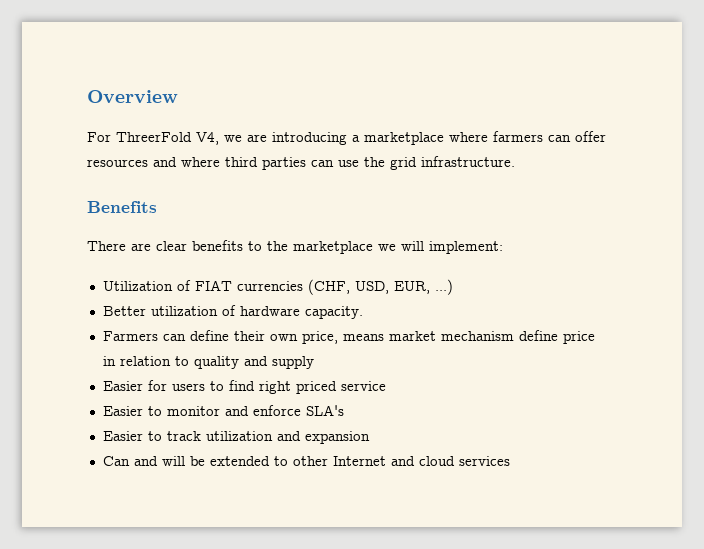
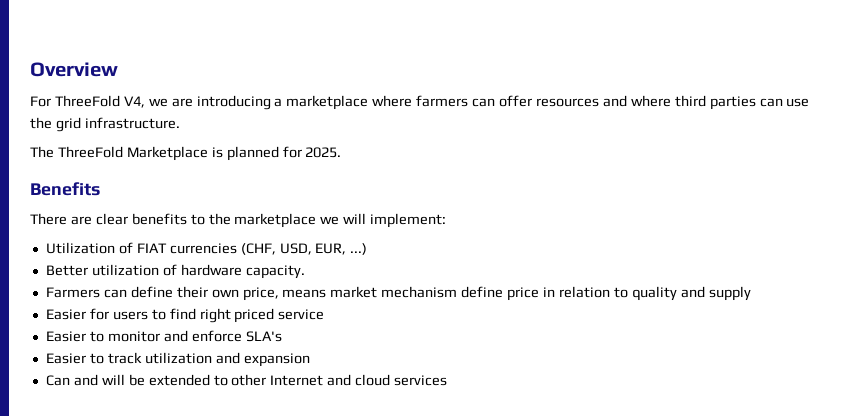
- For ThreerFold V4, we are introducing a marketplace where farmers can offer resources and where third parties can use the grid infrastructure.
+ For ThreeFold V4, we are introducing a marketplace where farmers can offer resources and where third parties can use the grid infrastructure.
+ The ThreeFold Marketplace is planned for 2025.

